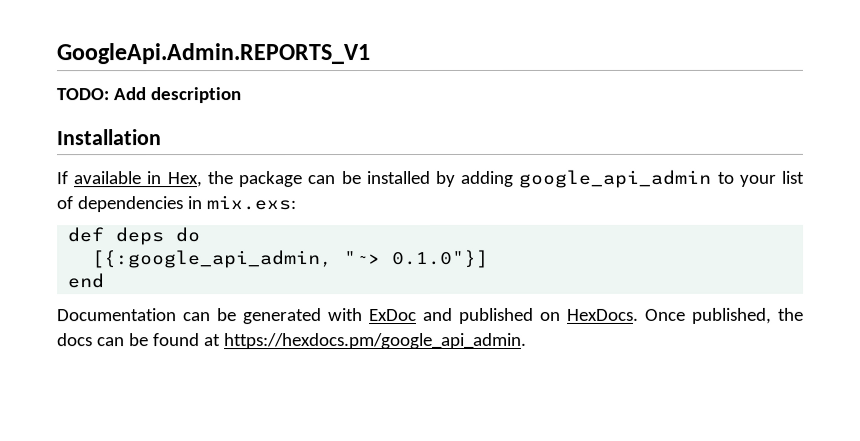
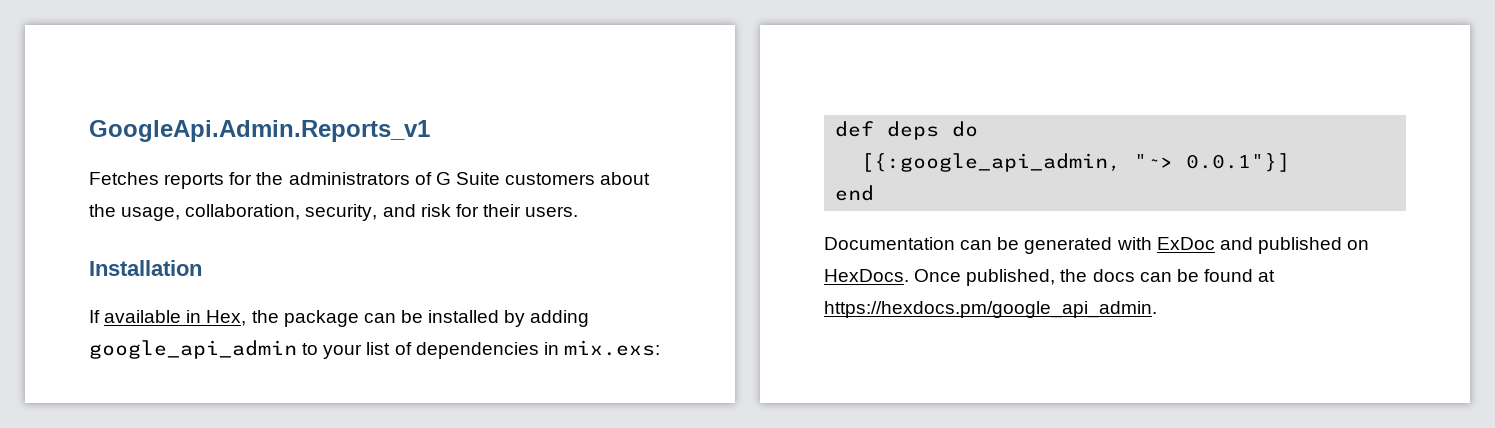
- GoogleApi.Admin.REPORTS_V1
- TODO: Add description
+ GoogleApi.Admin.Reports_v1
+ Fetches reports for the administrators of G Suite customers about the usage, collaboration, security, and risk for their users.
- [{:google_api_admin, "~> 0.1.0"}]
+ [{:google_api_admin, "~> 0.0.1"}]

